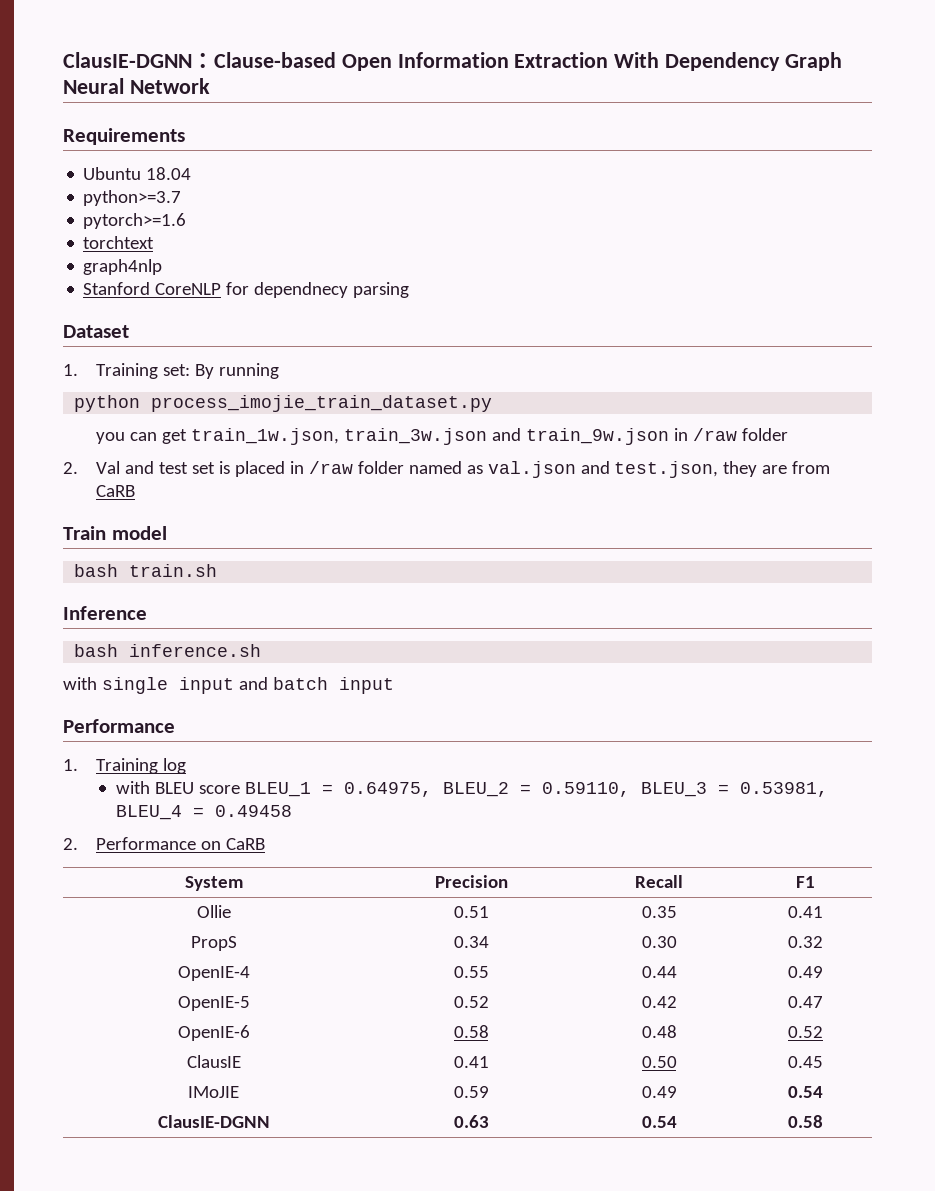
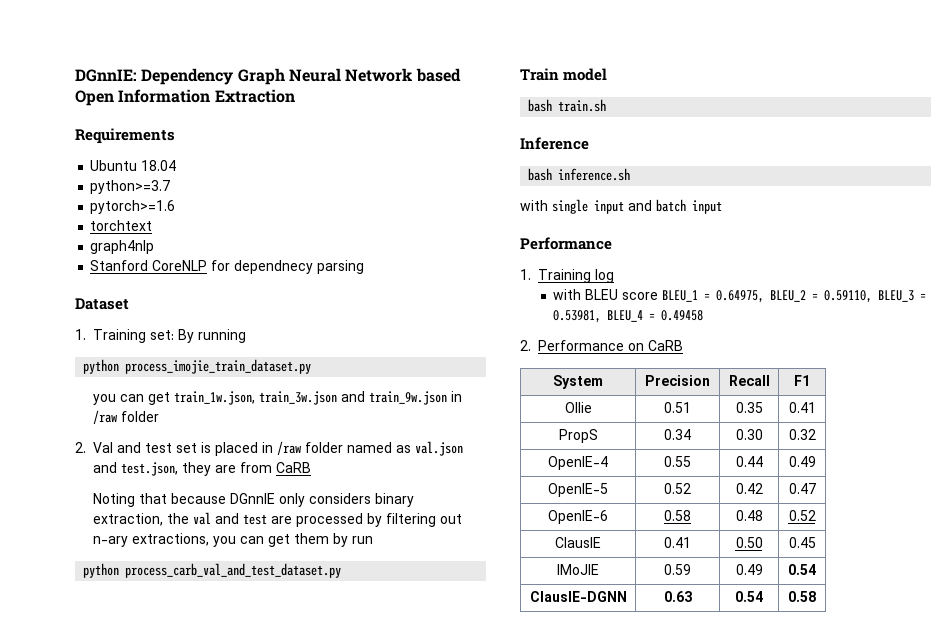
- ClausIE-DGNN：Clause-based Open Information Extraction With Dependency Graph Neural Network
+ DGnnIE: Dependency Graph Neural Network based Open Information Extraction
+ Noting that because DGnnIE only considers binary extraction, the val and test are processed by filtering out n-ary extractions, you can get them by run
+ python process_carb_val_and_test_dataset.py

